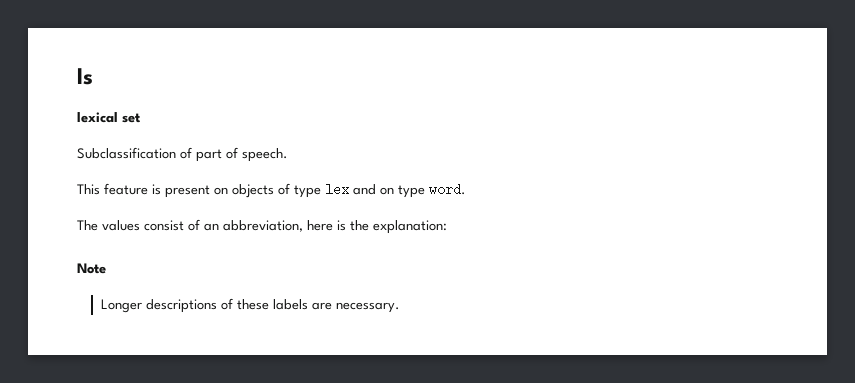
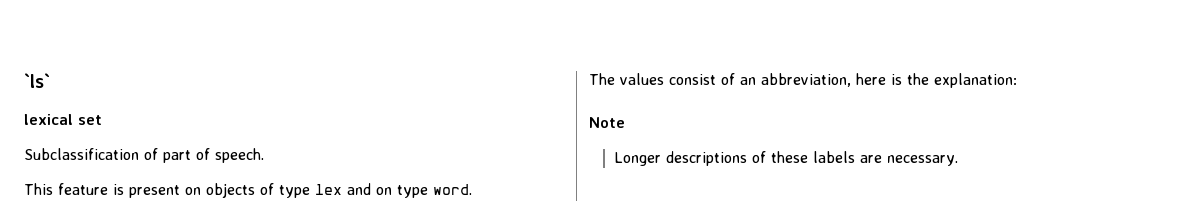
- ls
+ `ls`

